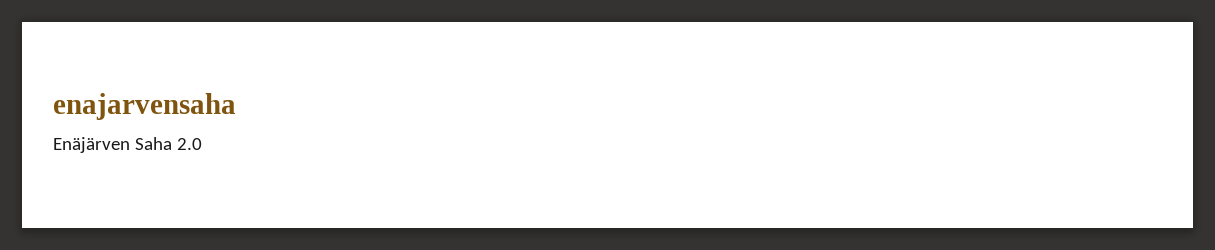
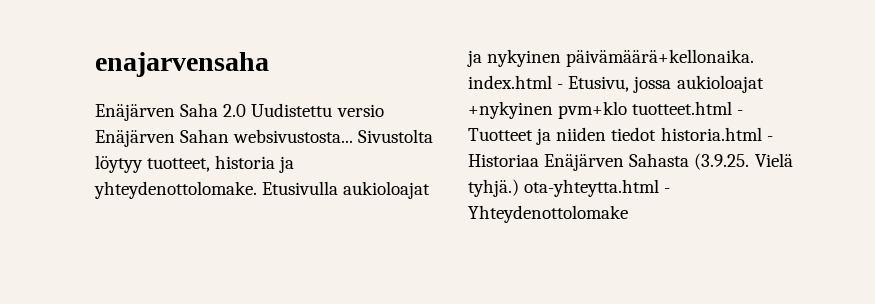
- Enäjärven Saha 2.0
+ Enäjärven Saha 2.0 Uudistettu versio Enäjärven Sahan websivustosta... Sivustolta löytyy tuotteet, historia ja yhteydenottolomake. Etusivulla aukioloajat ja nykyinen päivämäärä+kellonaika. index.html - Etusivu, jossa aukioloajat +nykyinen pvm+klo tuotteet.html - Tuotteet ja niiden tiedot historia.html - Historiaa Enäjärven Sahasta (3.9.25. Vielä tyhjä.) ota-yhteytta.html - Yhteydenottolomake

